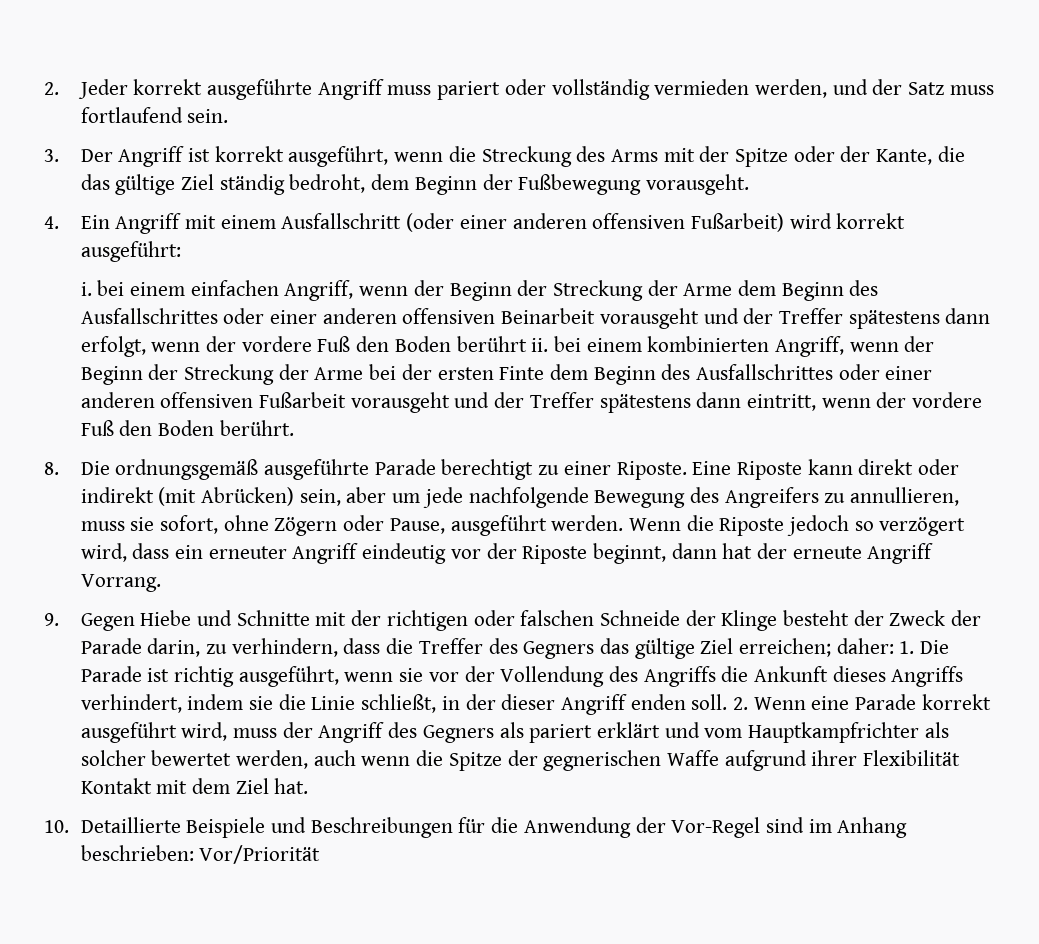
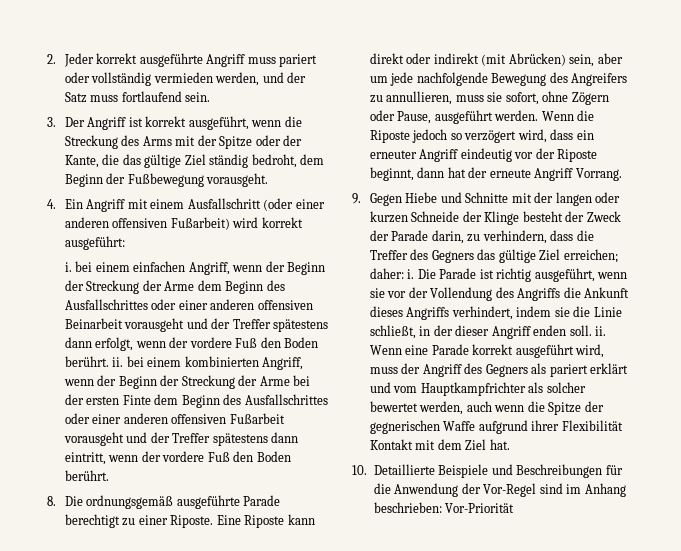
- i. bei einem einfachen Angriff, wenn der Beginn der Streckung der Arme dem Beginn des Ausfallschrittes oder einer anderen offensiven Beinarbeit vorausgeht und der Treffer spätestens dann erfolgt, wenn der vordere Fuß den Boden berührt ii. bei einem kombinierten Angriff, wenn der Beginn der Streckung der Arme bei der ersten Finte dem Beginn des Ausfallschrittes oder einer anderen offensiven Fußarbeit vorausgeht und der Treffer spätestens dann eintritt, wenn der vordere Fuß den Boden berührt.
+ i. bei einem einfachen Angriff, wenn der Beginn der Streckung der Arme dem Beginn des Ausfallschrittes oder einer anderen offensiven Beinarbeit vorausgeht und der Treffer spätestens dann erfolgt, wenn der vordere Fuß den Boden berührt. ii. bei einem kombinierten Angriff, wenn der Beginn der Streckung der Arme bei der ersten Finte dem Beginn des Ausfallschrittes oder einer anderen offensiven Fußarbeit vorausgeht und der Treffer spätestens dann eintritt, wenn der vordere Fuß den Boden berührt.
- 9. Gegen Hiebe und Schnitte mit der richtigen oder falschen Schneide der Klinge besteht der Zweck der Parade darin, zu verhindern, dass die Treffer des Gegners das gültige Ziel erreichen;
+ 9. Gegen Hiebe und Schnitte mit der langen oder kurzen Schneide der Klinge besteht der Zweck der Parade darin, zu verhindern, dass die Treffer des Gegners das gültige Ziel erreichen;
- 1. Die Parade ist richtig ausgeführt, wenn sie vor der Vollendung des Angriffs die Ankunft dieses Angriffs verhindert, indem sie die Linie schließt, in der dieser Angriff enden soll. 2. Wenn eine Parade korrekt ausgeführt wird, muss der Angriff des Gegners als pariert erklärt und vom Hauptkampfrichter als solcher bewertet werden, auch wenn die Spitze der gegnerischen Waffe aufgrund ihrer Flexibilität Kontakt mit dem Ziel hat.
+ i. Die Parade ist richtig ausgeführt, wenn sie vor der Vollendung des Angriffs die Ankunft dieses Angriffs verhindert, indem sie die Linie schließt, in der dieser Angriff enden soll. ii. Wenn eine Parade korrekt ausgeführt wird, muss der Angriff des Gegners als pariert erklärt und vom Hauptkampfrichter als solcher bewertet werden, auch wenn die Spitze der gegnerischen Waffe aufgrund ihrer Flexibilität Kontakt mit dem Ziel hat.
- 10. Detaillierte Beispiele und Beschreibungen für die Anwendung der Vor-Regel sind im Anhang beschrieben: Vor/Priorität
+ 10. Detaillierte Beispiele und Beschreibungen für die Anwendung der Vor-Regel sind im Anhang beschrieben: Vor-Priorität

